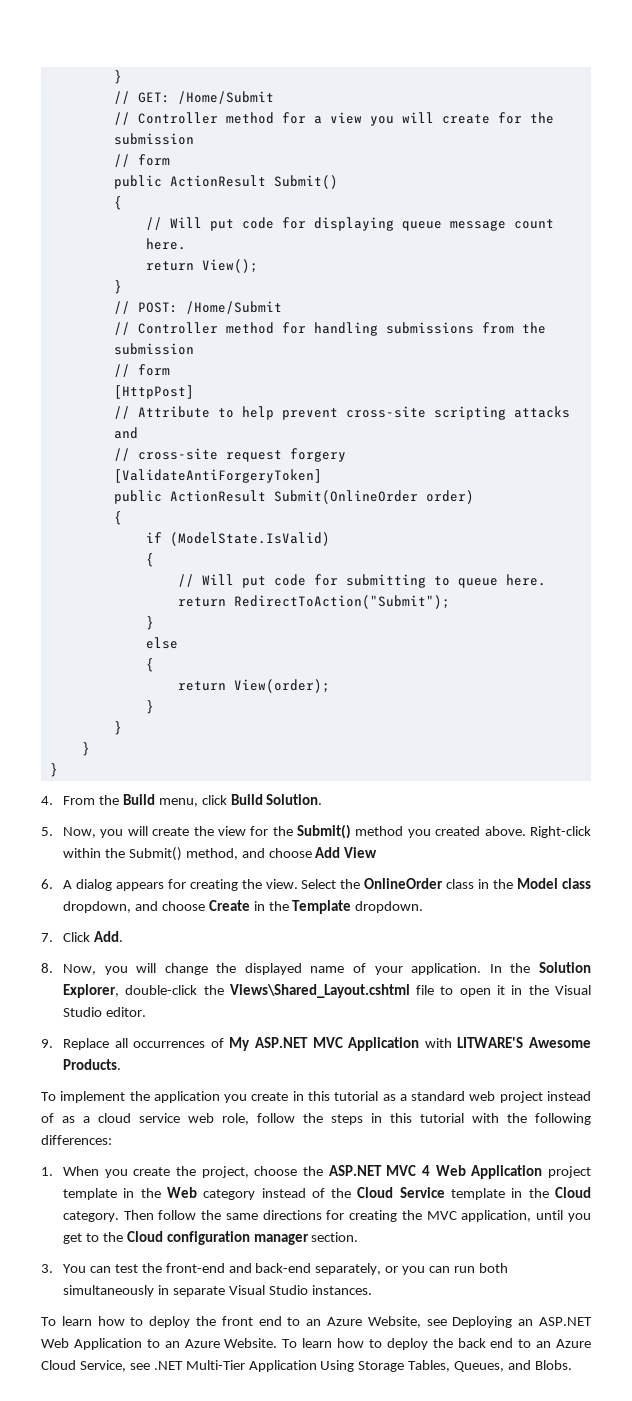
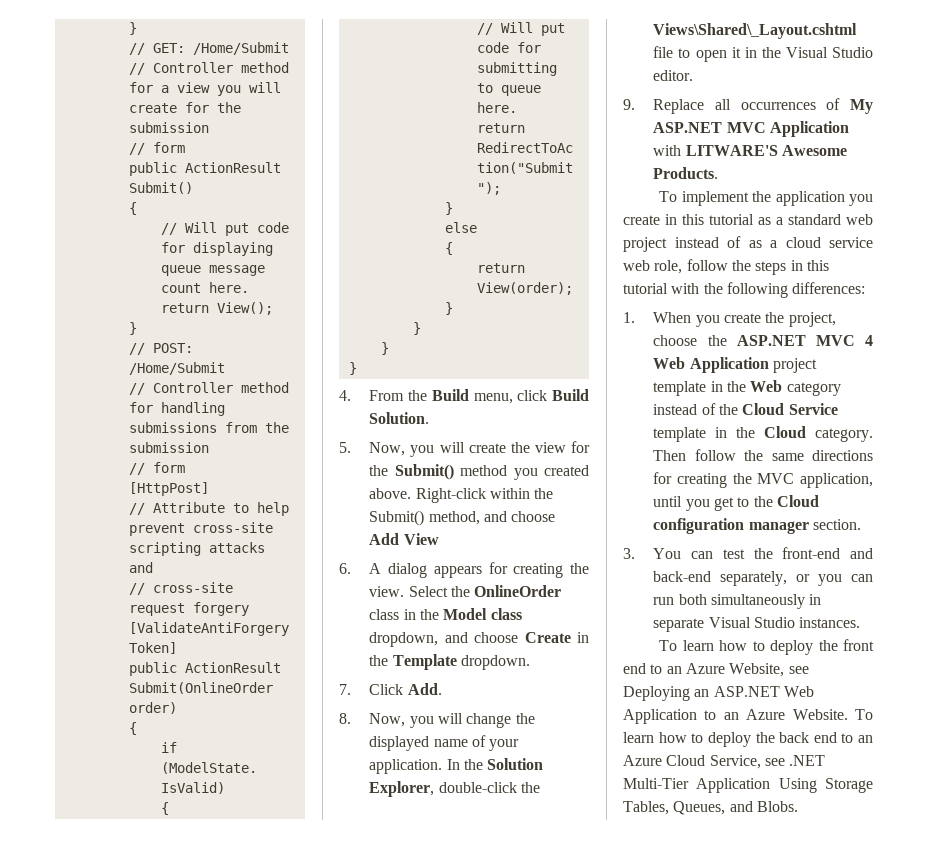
- In the Solution Explorer, double-click the Views\Shared_Layout.cshtml file to open it in the Visual Studio editor.
+ In the Solution Explorer, double-click the Views\Shared\_Layout.cshtml file to open it in the Visual Studio editor.

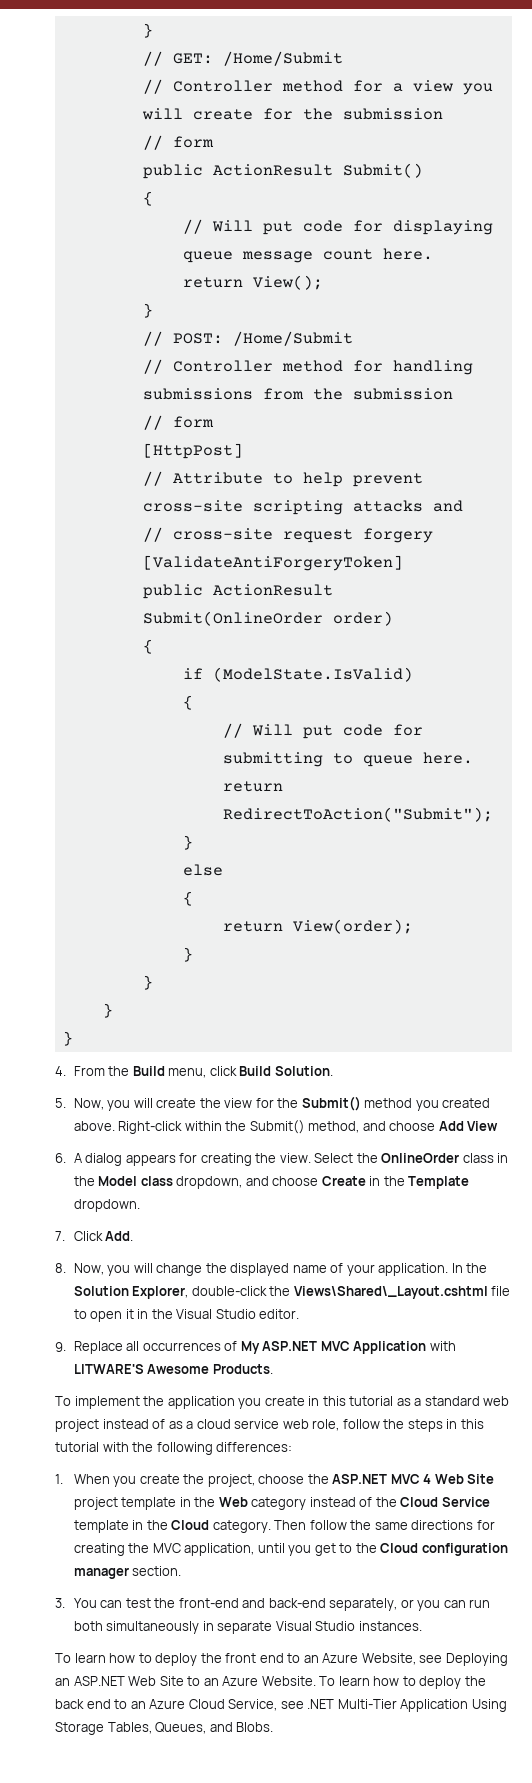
- 1. When you create the project, choose the ASP.NET MVC 4 Web Application project template in the Web category instead of the Cloud Service template in the Cloud category.
+ 1. When you create the project, choose the ASP.NET MVC 4 Web Site project template in the Web category instead of the Cloud Service template in the Cloud category.
- To learn how to deploy the front end to an Azure Website, see Deploying an ASP.NET Web Application to an Azure Website.
+ To learn how to deploy the front end to an Azure Website, see Deploying an ASP.NET Web Site to an Azure Website.

